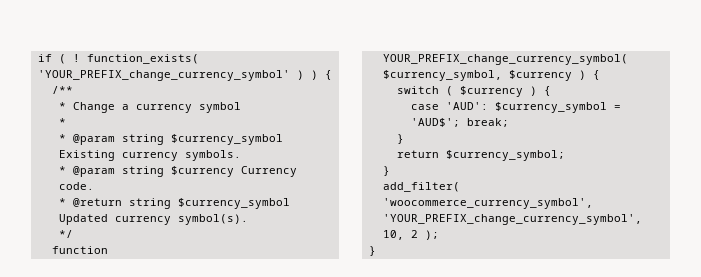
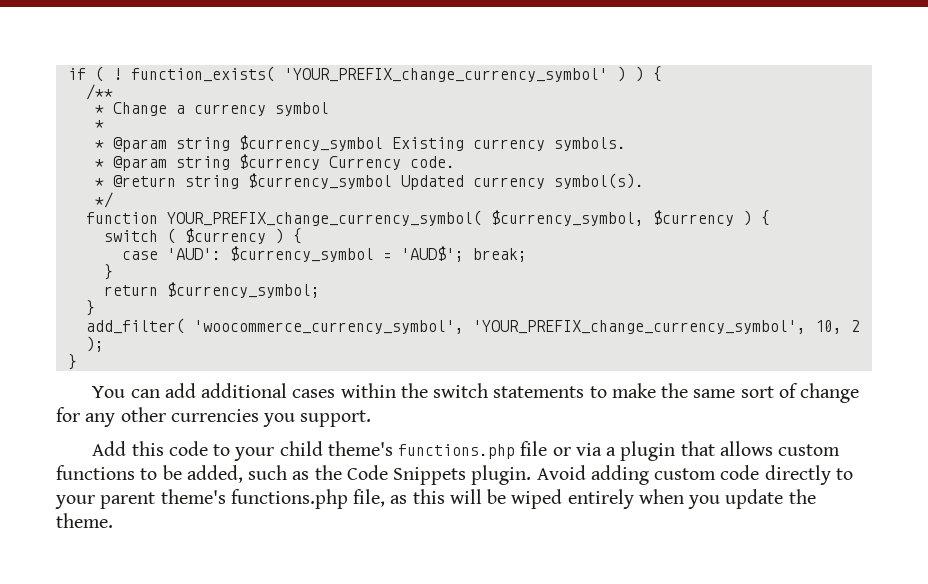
+ You can add additional cases within the switch statements to make the same sort of change for any other currencies you support.
+ Add this code to your child theme's functions.php file or via a plugin that allows custom functions to be added, such as the Code Snippets plugin. Avoid adding custom code directly to your parent theme's functions.php file, as this will be wiped entirely when you update the theme.

